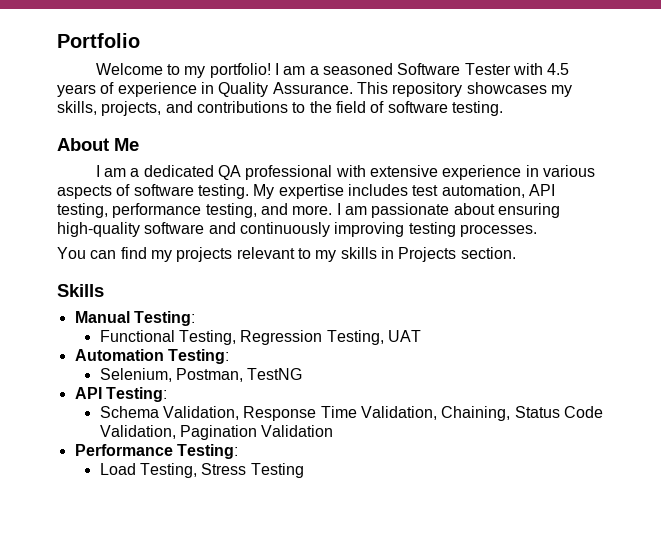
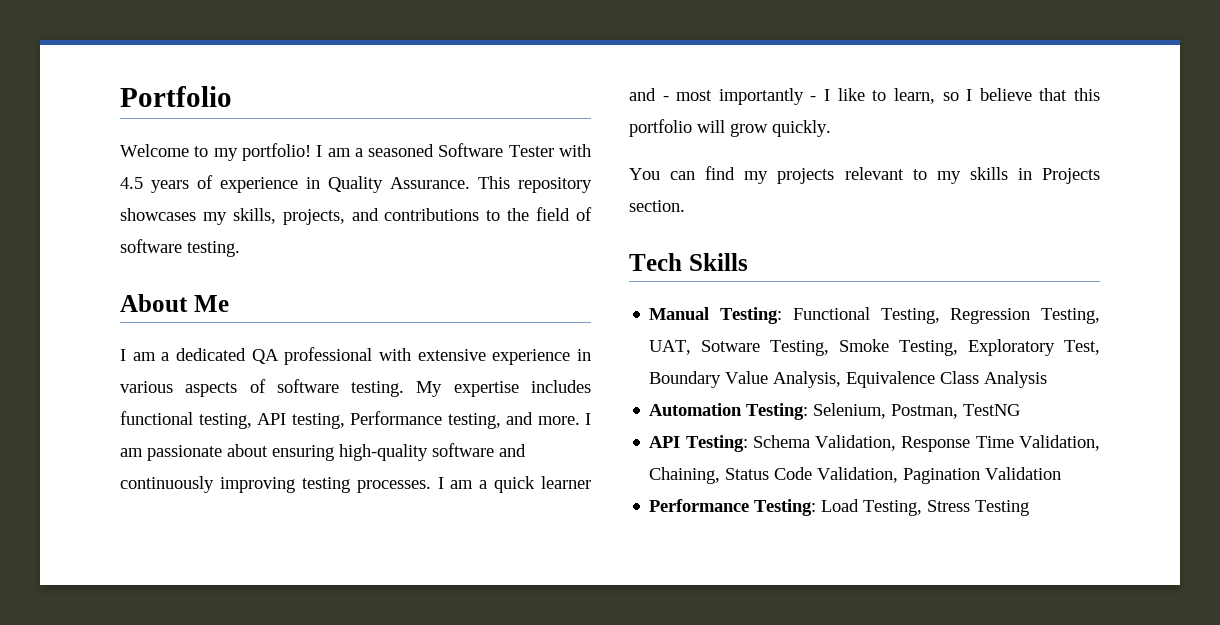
- My expertise includes test automation, API testing, performance testing, and more.
+ My expertise includes functional testing, API testing, Performance testing, and more.
+ I am a quick learner and - most importantly - I like to learn, so I believe that this portfolio will grow quickly.
- Skills
+ Tech Skills
- Manual Testing:
- Functional Testing, Regression Testing, UAT
+ Manual Testing: Functional Testing, Regression Testing, UAT, Sotware Testing, Smoke Testing, Exploratory Test, Boundary Value Analysis, Equivalence Class Analysis
- Automation Testing:
- Selenium, Postman, TestNG
+ Automation Testing: Selenium, Postman, TestNG
- API Testing:
- Schema Validation, Response Time Validation, Chaining, Status Code Validation, Pagination Validation
+ API Testing: Schema Validation, Response Time Validation, Chaining, Status Code Validation, Pagination Validation
- Performance Testing:
- Load Testing, Stress Testing
+ Performance Testing: Load Testing, Stress Testing

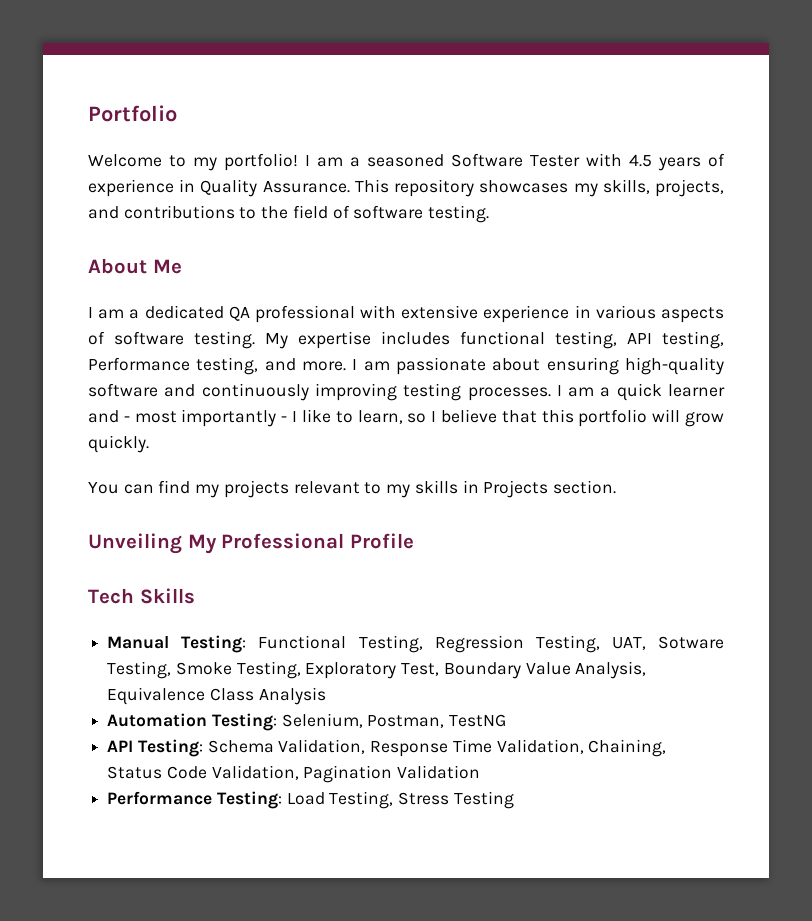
+ Unveiling My Professional Profile

